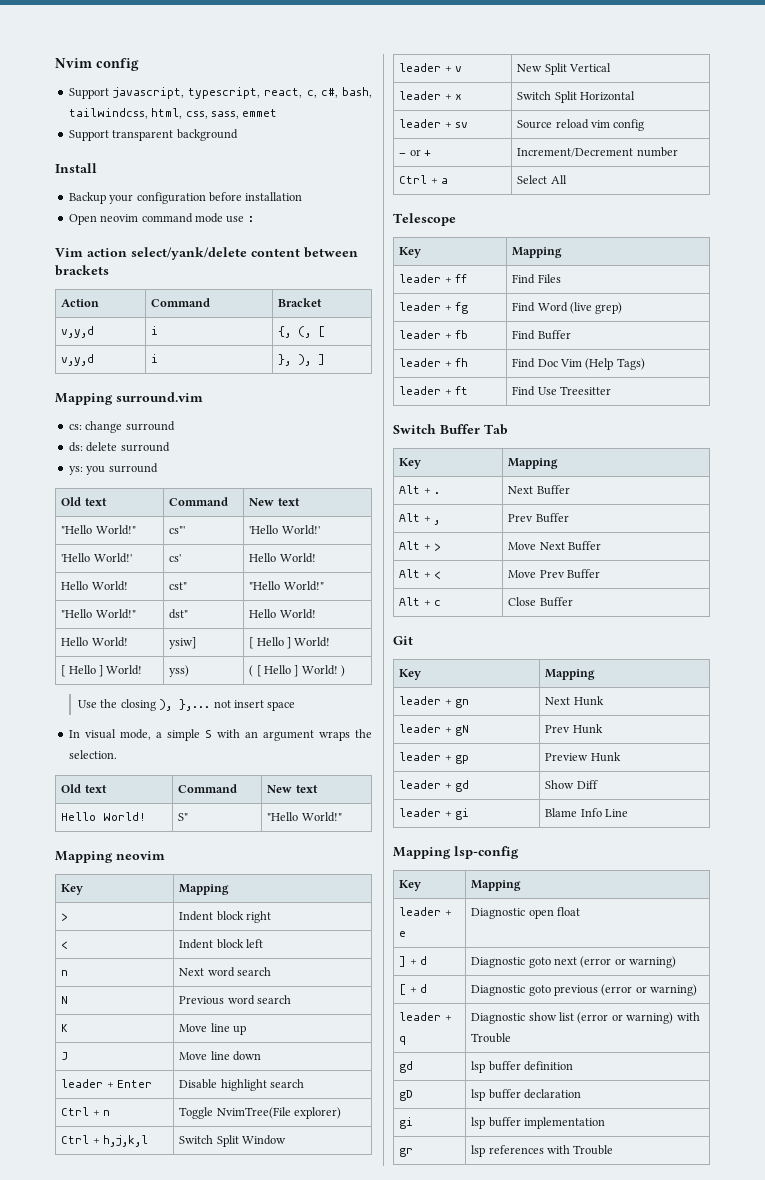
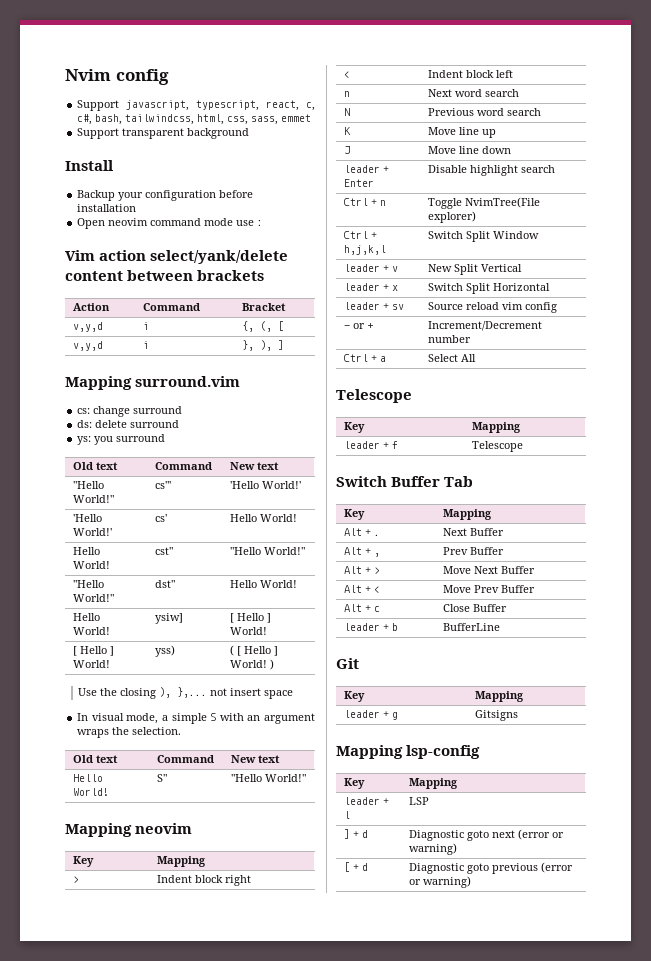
- leader + ff | Find Files
- leader + fg | Find Word (live grep)
- leader + fb | Find Buffer
- leader + fh | Find Doc Vim (Help Tags)
- leader + ft | Find Use Treesitter
+ leader + f | Telescope
+ leader + b | BufferLine
- leader + gn | Next Hunk
- leader + gN | Prev Hunk
- leader + gp | Preview Hunk
- leader + gd | Show Diff
- leader + gi | Blame Info Line
+ leader + g | Gitsigns
- leader + e | Diagnostic open float
+ leader + l | LSP
- leader + q | Diagnostic show list (error or warning) with Trouble
- gd | lsp buffer definition
- gD | lsp buffer declaration
- gi | lsp buffer implementation
- gr | lsp references with Trouble

